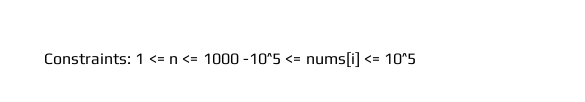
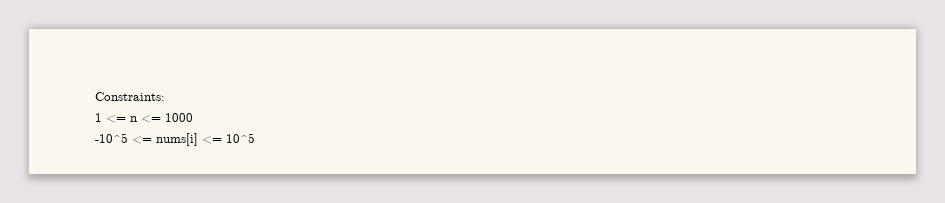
- Constraints: 1 <= n <= 1000 -10^5 <= nums[i] <= 10^5
+ Constraints:
+ 1 <= n <= 1000
+ -10^5 <= nums[i] <= 10^5

